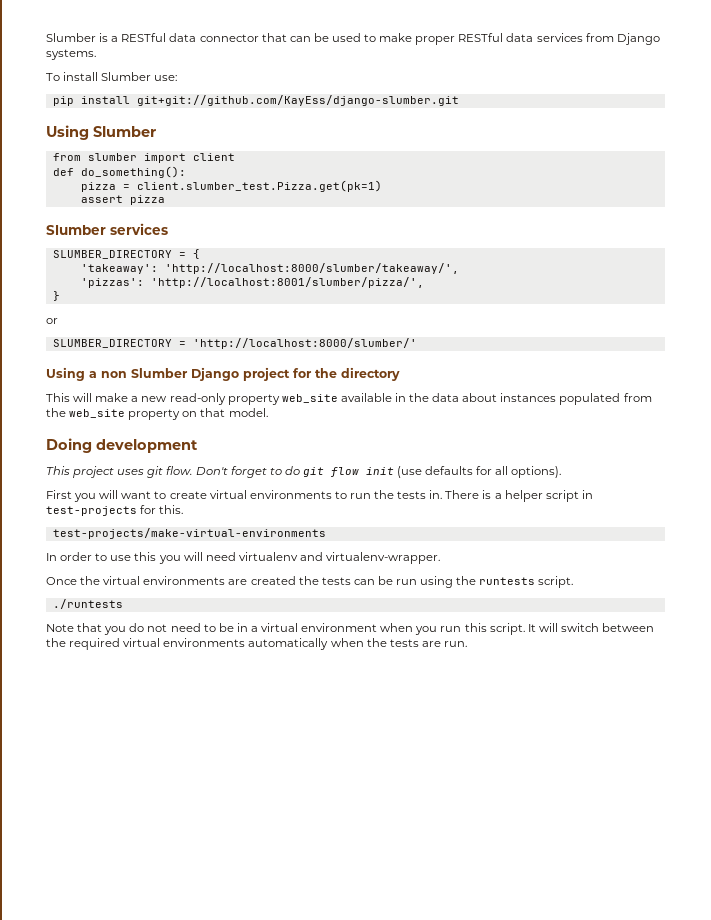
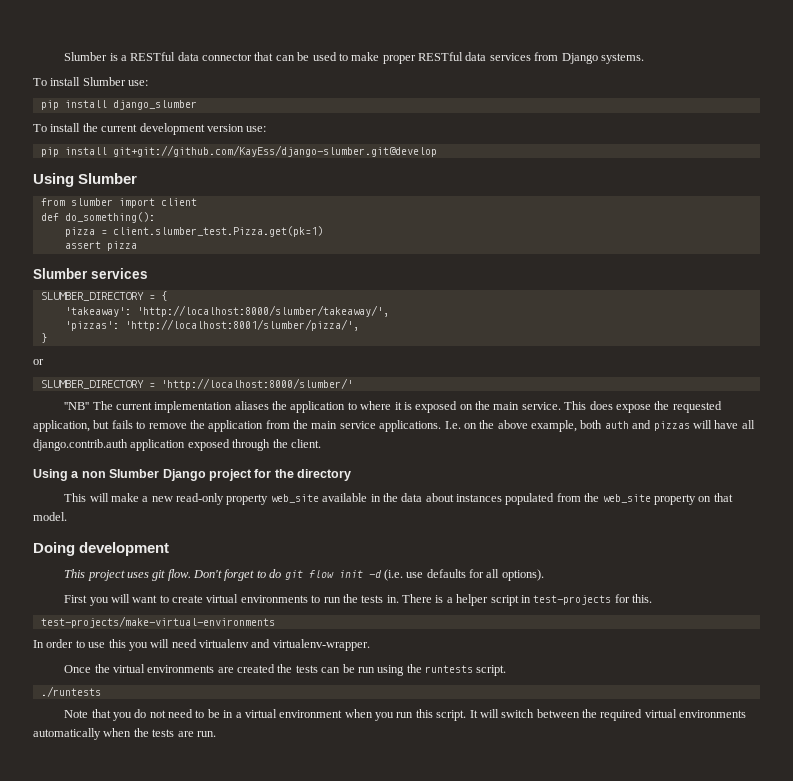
- pip install git+git://github.com/KayEss/django-slumber.git
+ pip install django_slumber
+ To install the current development version use:
+ pip install git+git://github.com/KayEss/django-slumber.git@develop
+ ''NB'' The current implementation aliases the application to where it is exposed on the main service. This does expose the requested application, but fails to remove the application from the main service applications. I.e. on the above example, both auth and pizzas will have all django.contrib.auth application exposed through the client.
- Don't forget to do git flow init (use defaults for all options).
+ Don't forget to do git flow init -d (i.e. use defaults for all options).

